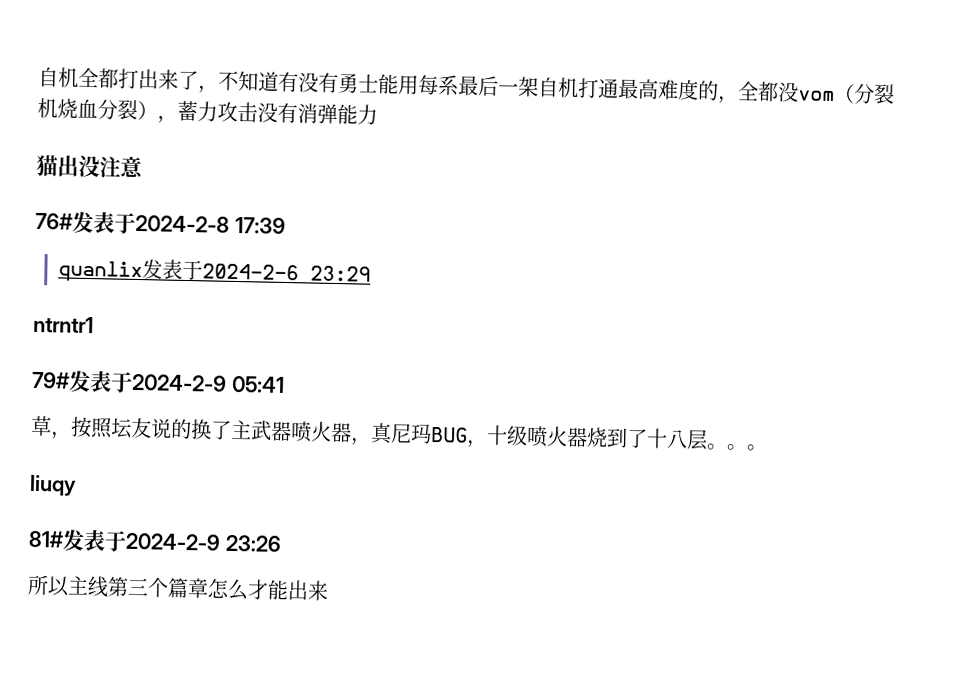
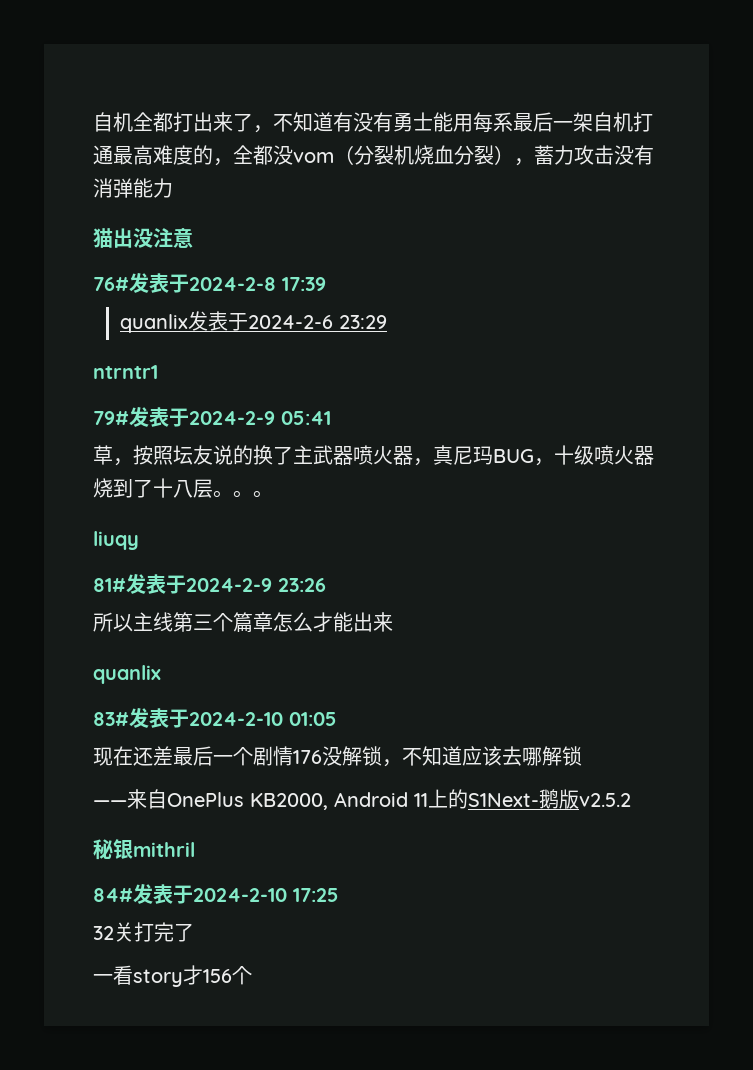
  所以主线第三个篇章怎么才能出来
+ quanlix
+ 83#发表于2024-2-10 01:05
+ 现在还差最后一个剧情176没解锁，不知道应该去哪解锁
+ ——来自OnePlus KB2000, Android 11上的S1Next-鹅版v2.5.2
+ 秘银mithril
+ 84#发表于2024-2-10 17:25
+ 32关打完了
+ 一看story才156个

